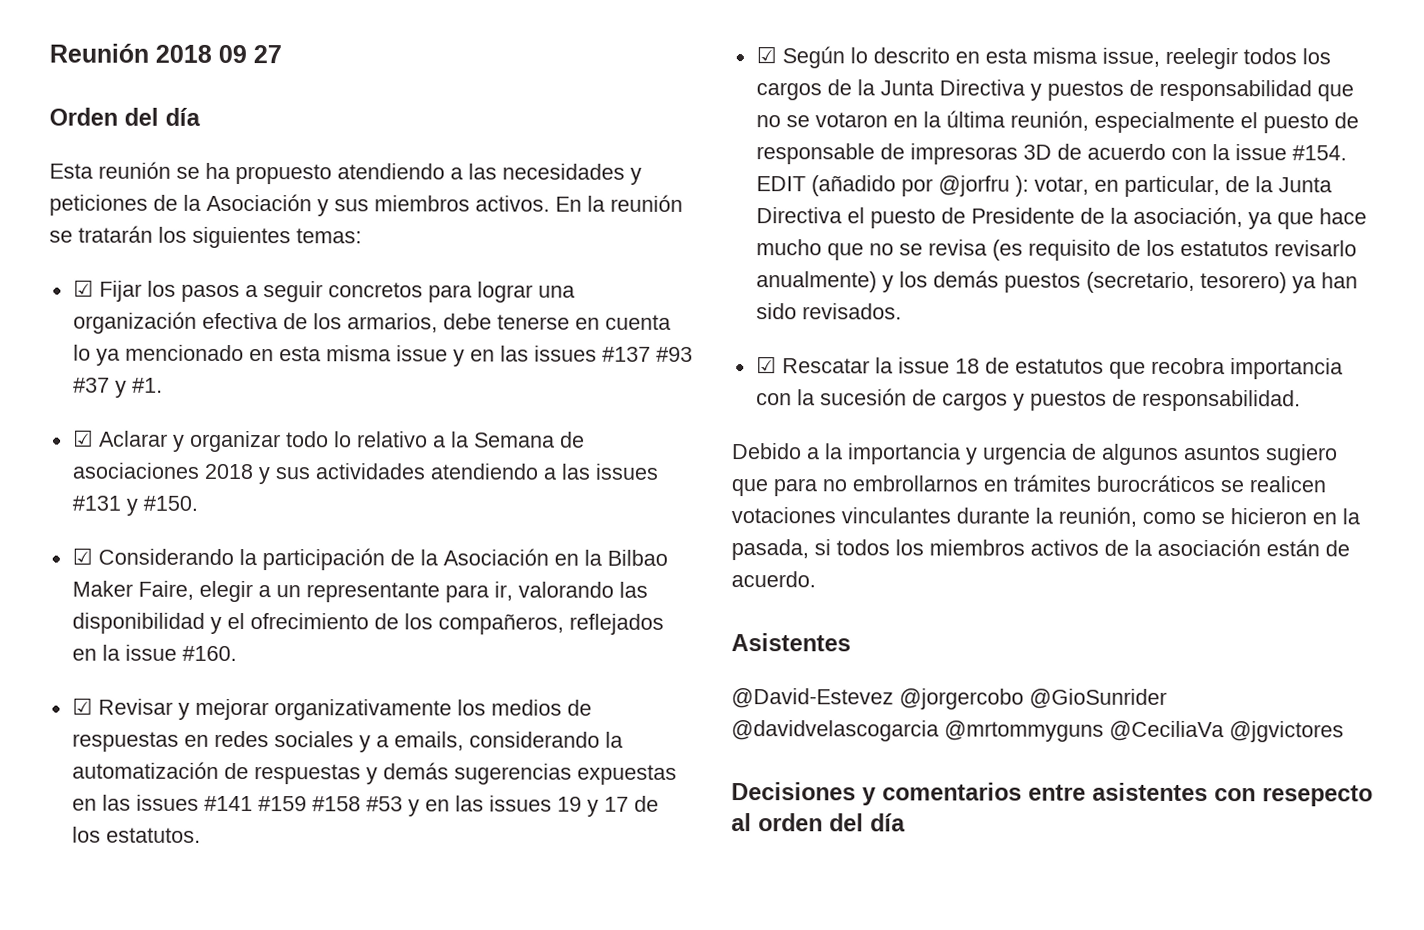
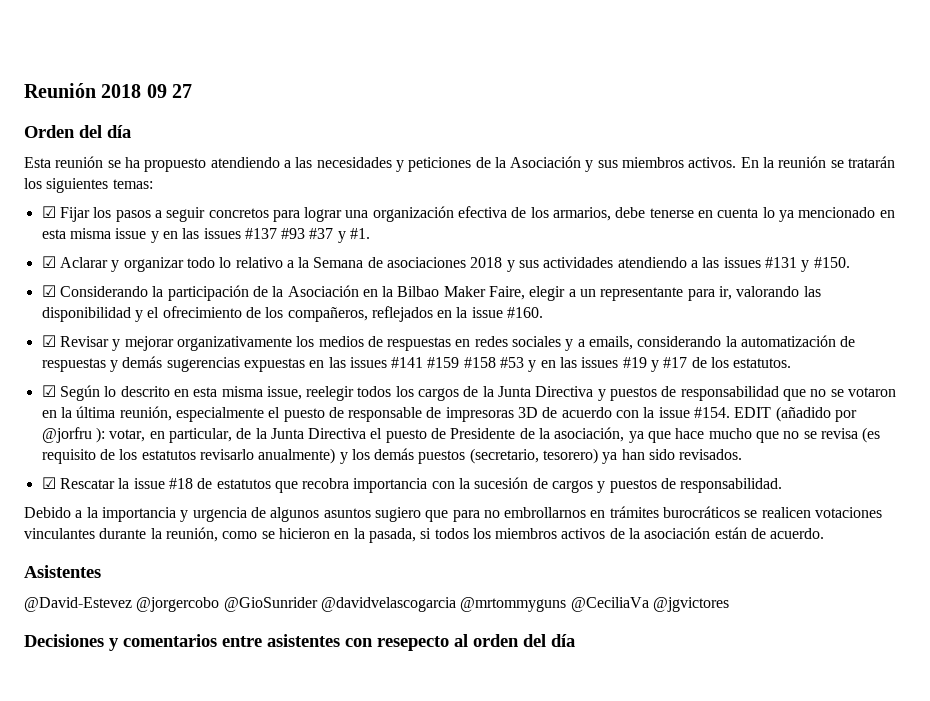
- ☑ Revisar y mejorar organizativamente los medios de respuestas en redes sociales y a emails, considerando la automatización de respuestas y demás sugerencias expuestas en las issues #141 #159 #158 #53 y en las issues 19 y 17 de los estatutos.
+ ☑ Revisar y mejorar organizativamente los medios de respuestas en redes sociales y a emails, considerando la automatización de respuestas y demás sugerencias expuestas en las issues #141 #159 #158 #53 y en las issues #19 y #17 de los estatutos.
- ☑ Rescatar la issue 18 de estatutos que recobra importancia con la sucesión de cargos y puestos de responsabilidad.
+ ☑ Rescatar la issue #18 de estatutos que recobra importancia con la sucesión de cargos y puestos de responsabilidad.

